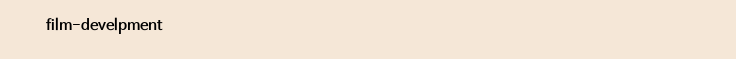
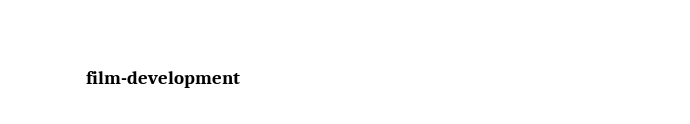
- film-develpment
+ film-development

